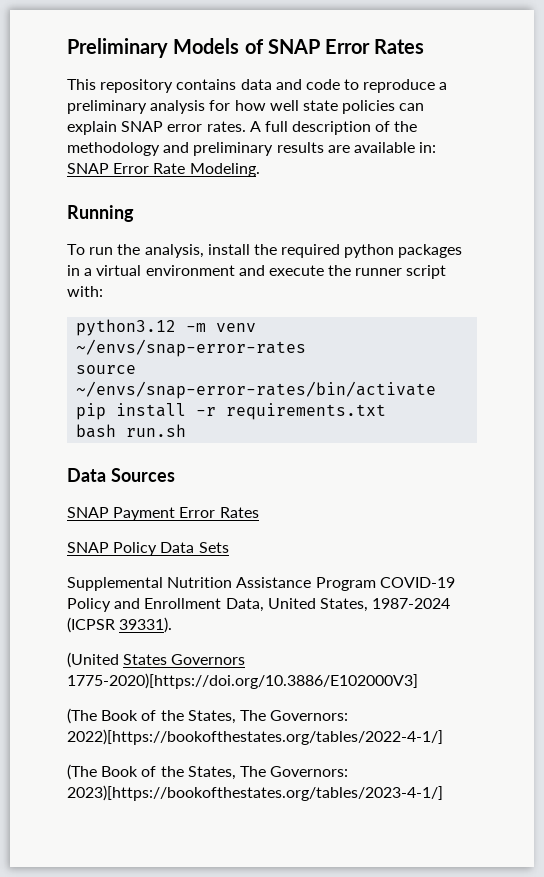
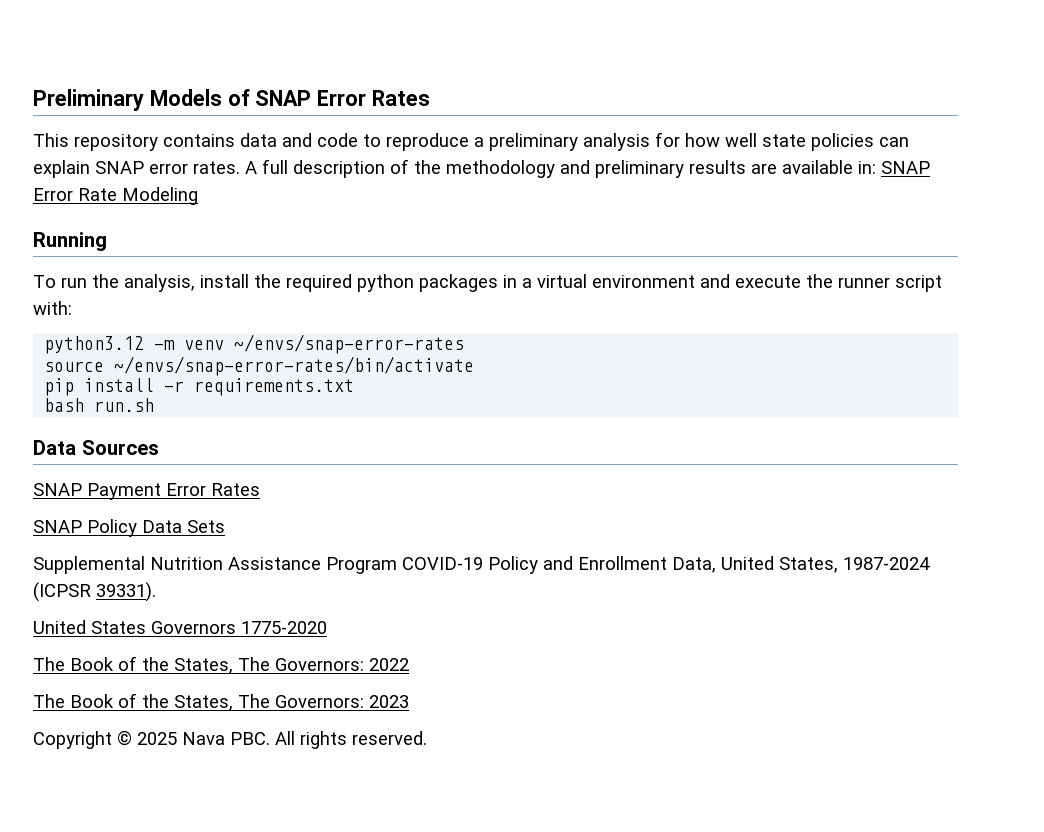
- A full description of the methodology and preliminary results are available in: SNAP Error Rate Modeling.
+ A full description of the methodology and preliminary results are available in: SNAP Error Rate Modeling
- (United States Governors 1775-2020)[https://doi.org/10.3886/E102000V3]
- (The Book of the States, The Governors: 2022)[https://bookofthestates.org/tables/2022-4-1/]
- (The Book of the States, The Governors: 2023)[https://bookofthestates.org/tables/2023-4-1/]
+ United States Governors 1775-2020
+ The Book of the States, The Governors: 2022
+ The Book of the States, The Governors: 2023
+ Copyright © 2025 Nava PBC. All rights reserved.

